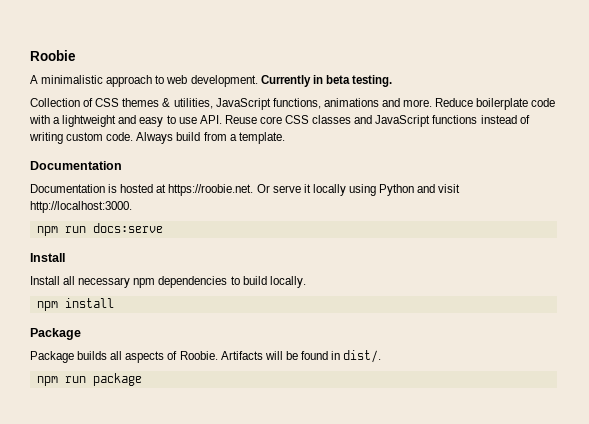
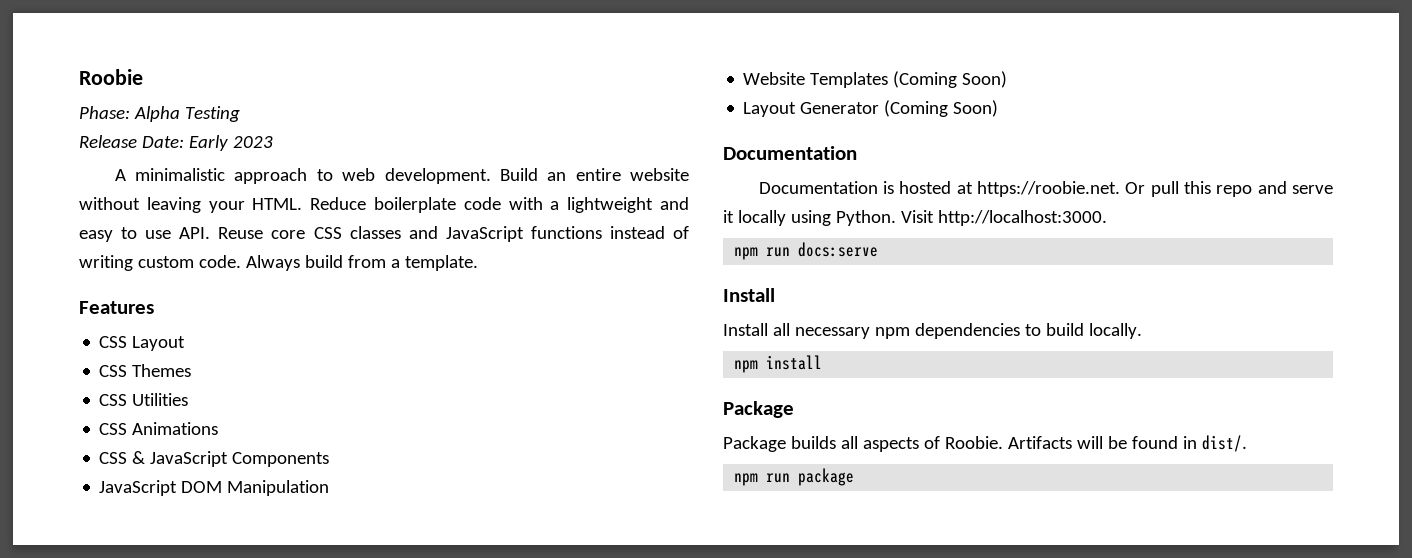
+ Phase: Alpha Testing
+ Release Date: Early 2023
- Currently in beta testing.
- Collection of CSS themes & utilities, JavaScript functions, animations and more.
+ Build an entire website without leaving your HTML.
+ Features
+ CSS Layout
+ CSS Themes
+ CSS Utilities
+ CSS Animations
+ CSS & JavaScript Components
+ JavaScript DOM Manipulation
+ Website Templates (Coming Soon)
+ Layout Generator (Coming Soon)
- Documentation is hosted at https://roobie.net. Or serve it locally using Python and visit http://localhost:3000.
+ Documentation is hosted at https://roobie.net. Or pull this repo and serve it locally using Python. Visit http://localhost:3000.

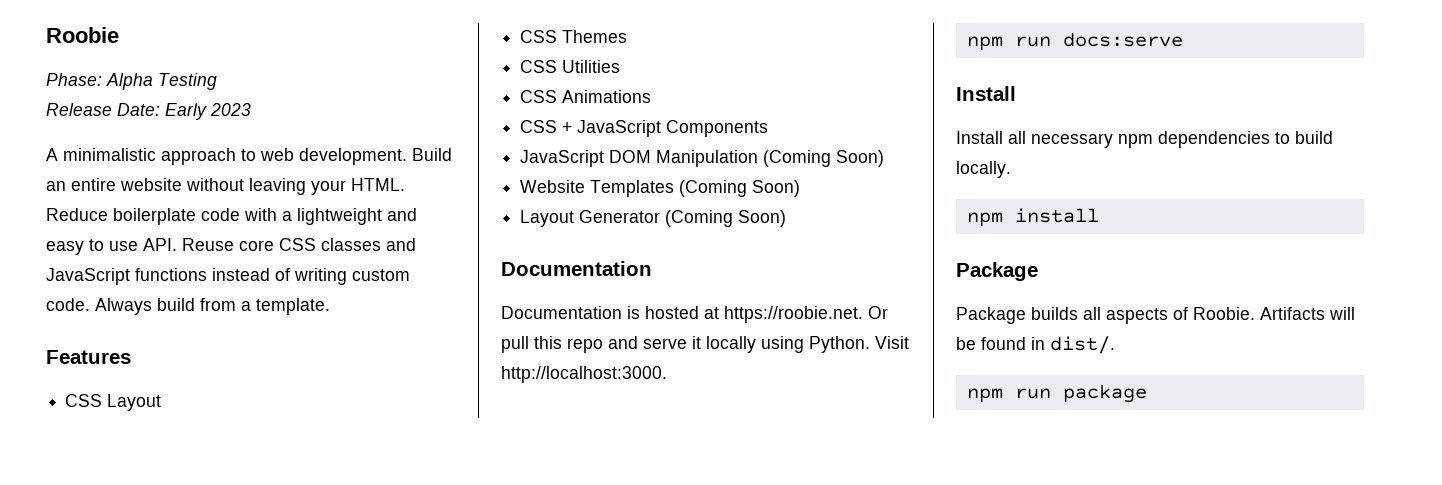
- CSS & JavaScript Components
+ CSS + JavaScript Components
- JavaScript DOM Manipulation
+ JavaScript DOM Manipulation (Coming Soon)

